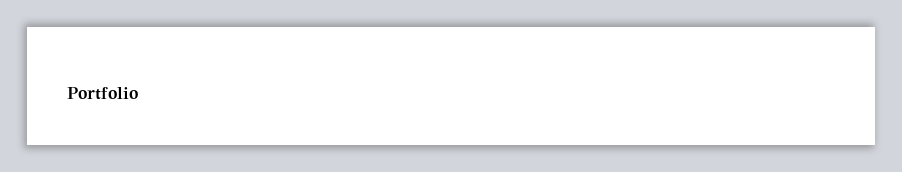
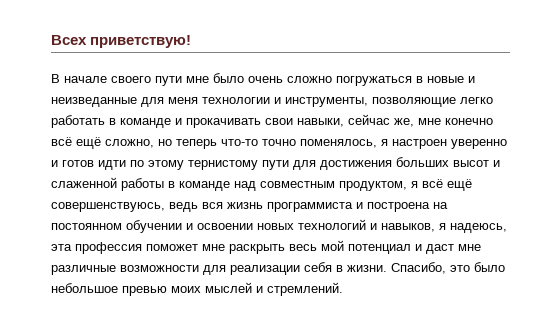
- Portfolio
+ Всех приветствую!
+ В начале своего пути мне было очень сложно погружаться в новые и неизведанные для меня технологии и инструменты, позволяющие легко работать в команде и прокачивать свои навыки, сейчас же, мне конечно всё ещё сложно, но теперь что-то точно поменялось, я настроен уверенно и готов идти по этому тернистому пути для достижения больших высот и слаженной работы в команде над совместным продуктом, я всё ещё совершенствуюсь, ведь вся жизнь программиста и построена на постоянном обучении и освоении новых технологий и навыков, я надеюсь, эта профессия поможет мне раскрыть весь мой потенциал и даст мне различные возможности для реализации себя в жизни. Спасибо, это было небольшое превью моих мыслей и стремлений.

